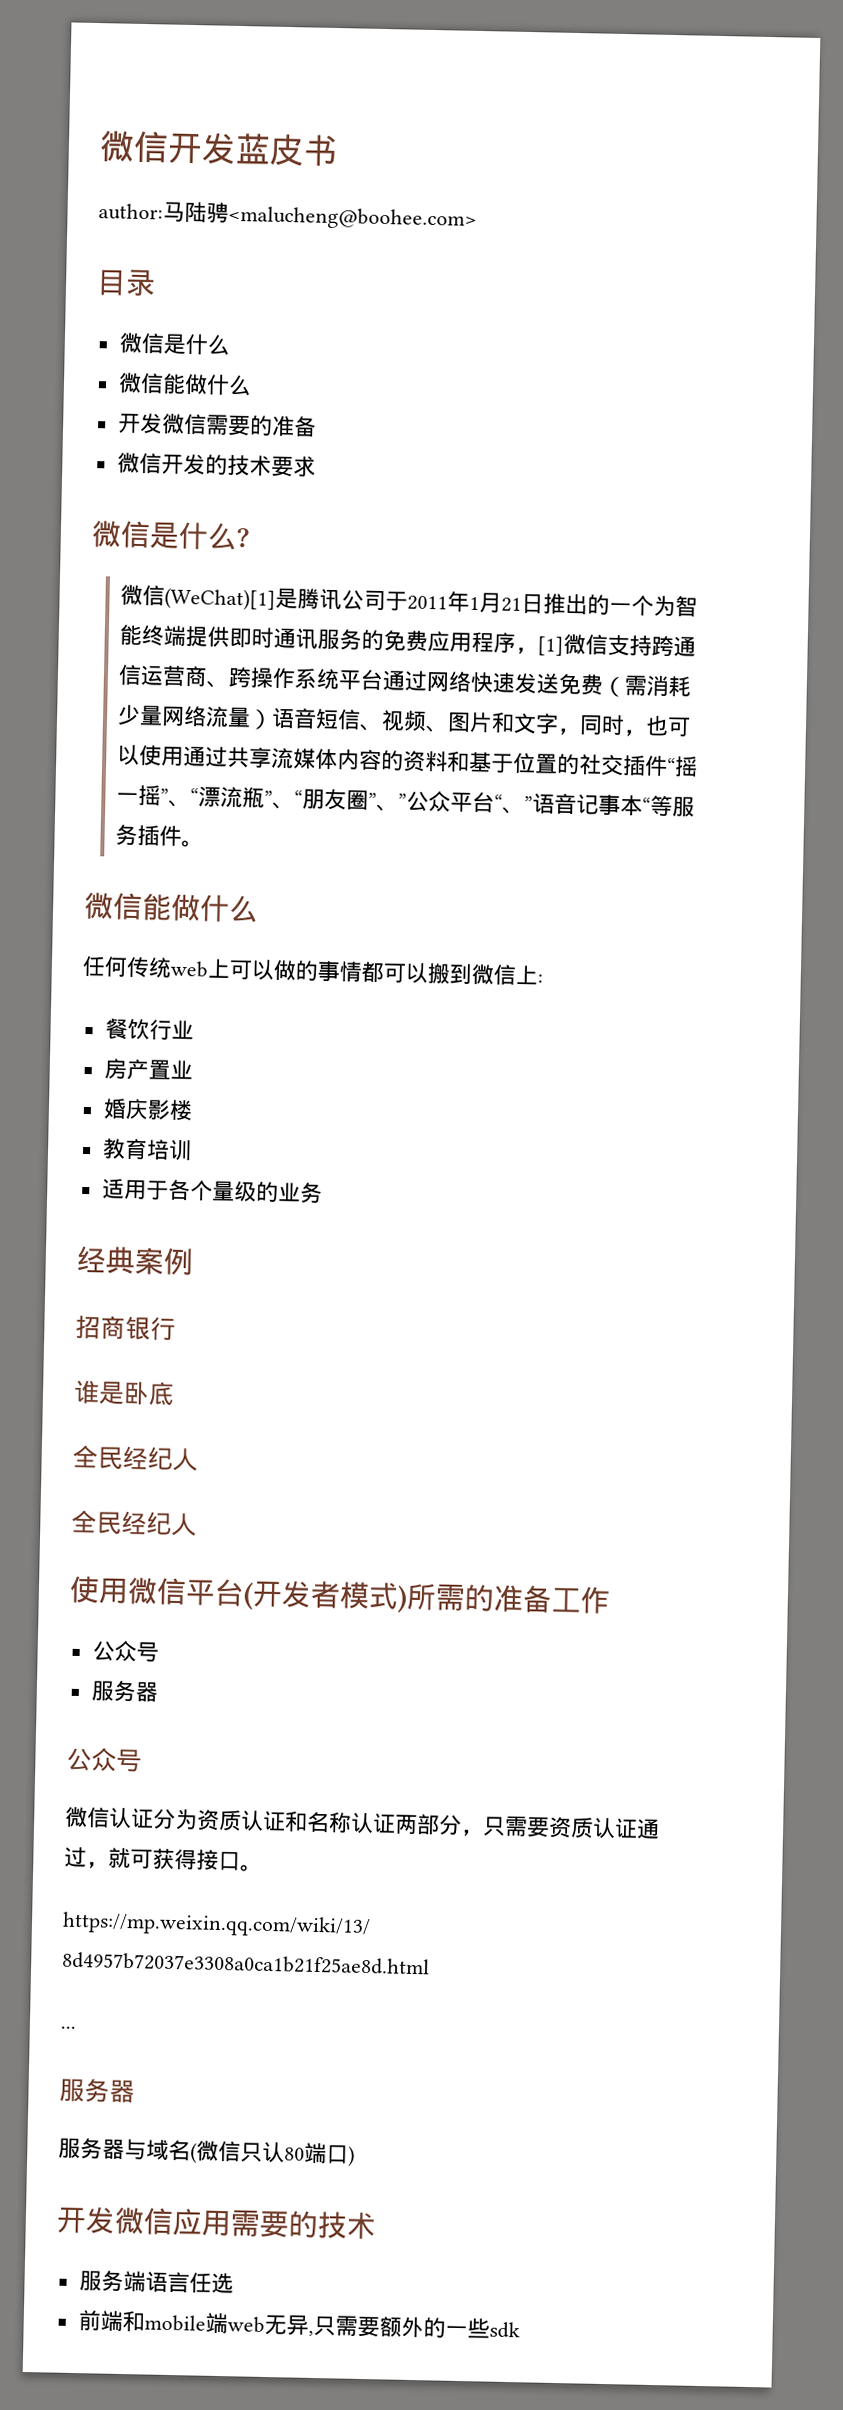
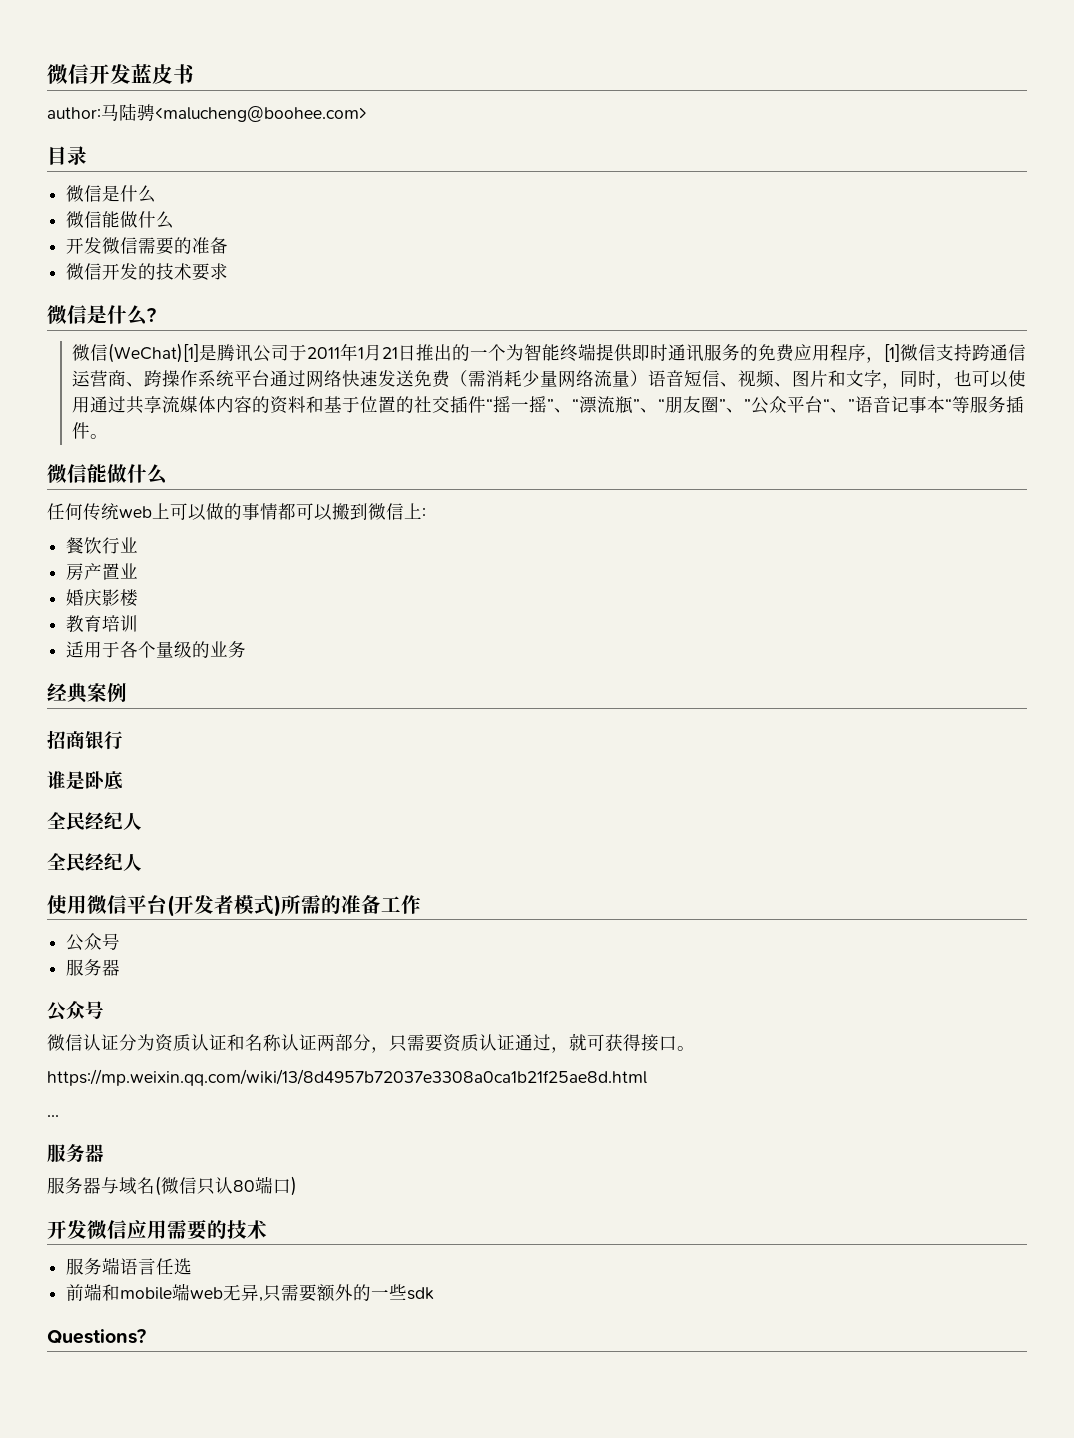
+ Questions?

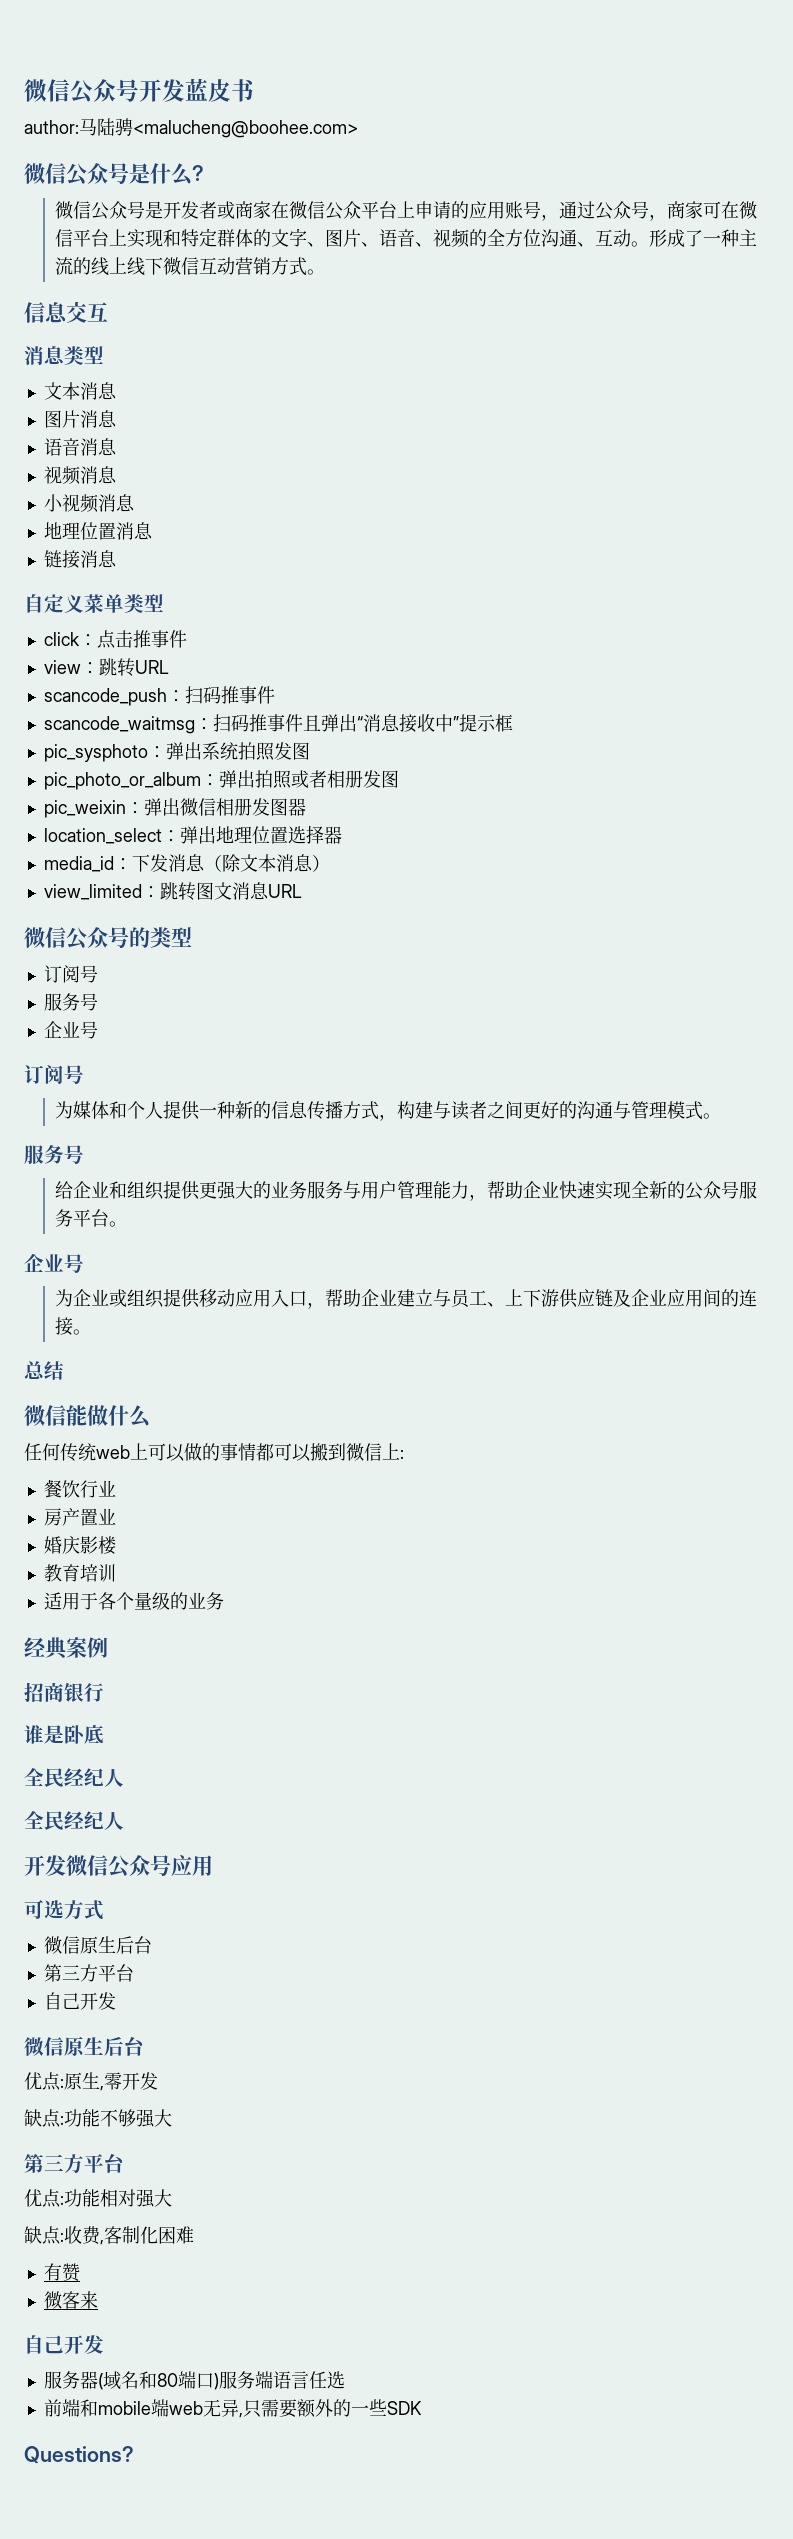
- 微信开发蓝皮书
+ 微信公众号开发蓝皮书
- 目录
- 微信是什么
- 微信能做什么
- 开发微信需要的准备
- 微信开发的技术要求
- 微信是什么?
- 微信(WeChat)[1]是腾讯公司于2011年1月21日推出的一个为智能终端提供即时通讯服务的免费应用程序，[1]微信支持跨通信运营商、跨操作系统平台通过网络快速发送免费（需消耗少量网络流量）语音短信、视频、图片和文字，同时，也可以使用通过共享流媒体内容的资料和基于位置的社交插件“摇一摇”、“漂流瓶”、“朋友圈”、”公众平台“、”语音记事本“等服务插件。
+ 微信公众号是什么?
+ 微信公众号是开发者或商家在微信公众平台上申请的应用账号，通过公众号，商家可在微信平台上实现和特定群体的文字、图片、语音、视频的全方位沟通、互动。形成了一种主流的线上线下微信互动营销方式。
+ 信息交互
+ 消息类型
+ 文本消息
+ 图片消息
+ 语音消息
+ 视频消息
+ 小视频消息
+ 地理位置消息
+ 链接消息
+ 自定义菜单类型
+ click：点击推事件
+ view：跳转URL
+ scancode_push：扫码推事件
+ scancode_waitmsg：扫码推事件且弹出“消息接收中”提示框
+ pic_sysphoto：弹出系统拍照发图
+ pic_photo_or_album：弹出拍照或者相册发图
+ pic_weixin：弹出微信相册发图器
+ location_select：弹出地理位置选择器
+ media_id：下发消息（除文本消息）
+ view_limited：跳转图文消息URL
+ 微信公众号的类型
+ 订阅号
+ 服务号
+ 企业号
+ 订阅号
+ 为媒体和个人提供一种新的信息传播方式，构建与读者之间更好的沟通与管理模式。
+ 服务号
+ 给企业和组织提供更强大的业务服务与用户管理能力，帮助企业快速实现全新的公众号服务平台。
+ 企业号
+ 为企业或组织提供移动应用入口，帮助企业建立与员工、上下游供应链及企业应用间的连接。
+ 总结
- 使用微信平台(开发者模式)所需的准备工作
- 公众号
- 服务器
- 公众号
- 微信认证分为资质认证和名称认证两部分，只需要资质认证通过，就可获得接口。
- https://mp.weixin.qq.com/wiki/13/8d4957b72037e3308a0ca1b21f25ae8d.html
- ...
- 服务器
- 服务器与域名(微信只认80端口)
- 开发微信应用需要的技术
- 服务端语言任选
+ 开发微信公众号应用
+ 可选方式
+ 微信原生后台
+ 第三方平台
+ 自己开发
+ 微信原生后台
+ 优点:原生,零开发
+ 缺点:功能不够强大
+ 第三方平台
+ 优点:功能相对强大
+ 缺点:收费,客制化困难
+ 有赞
+ 微客来
+ 自己开发
+ 服务器(域名和80端口)服务端语言任选
- 前端和mobile端web无异,只需要额外的一些sdk
+ 前端和mobile端web无异,只需要额外的一些SDK

